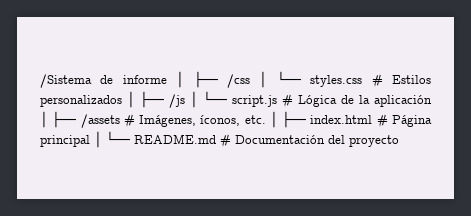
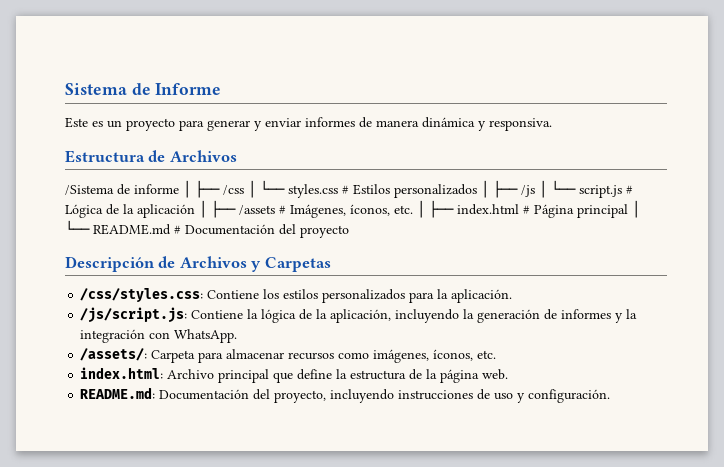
+ Sistema de Informe
+ Este es un proyecto para generar y enviar informes de manera dinámica y responsiva.
+ Estructura de Archivos
+ Descripción de Archivos y Carpetas
+ /css/styles.css: Contiene los estilos personalizados para la aplicación.
+ /js/script.js: Contiene la lógica de la aplicación, incluyendo la generación de informes y la integración con WhatsApp.
+ /assets/: Carpeta para almacenar recursos como imágenes, íconos, etc.
+ index.html: Archivo principal que define la estructura de la página web.
+ README.md: Documentación del proyecto, incluyendo instrucciones de uso y configuración.

